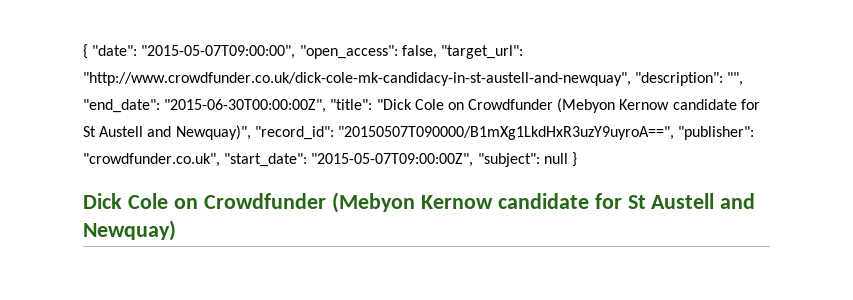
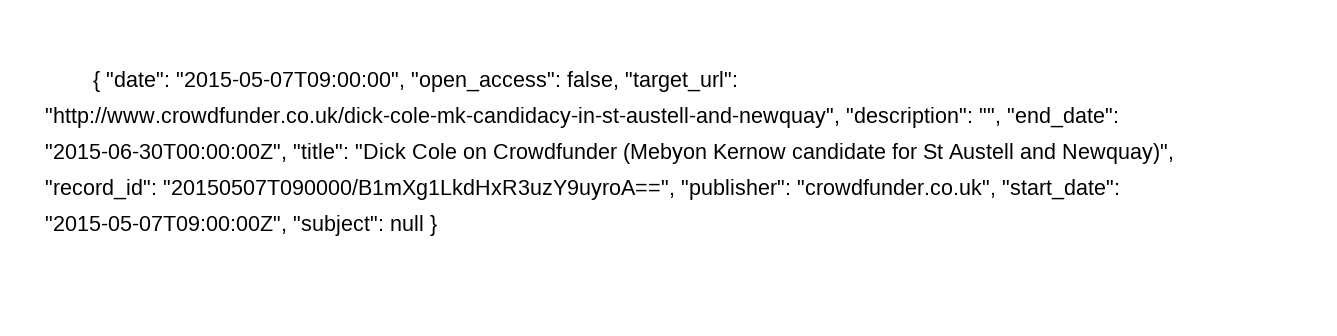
- Dick Cole on Crowdfunder (Mebyon Kernow candidate for St Austell and Newquay)

